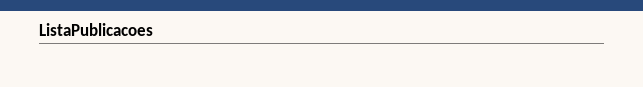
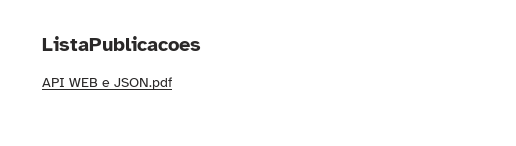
+ API WEB e JSON.pdf

